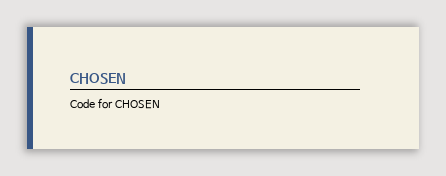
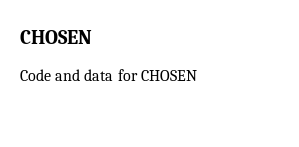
- Code for CHOSEN
+ Code and data for CHOSEN

